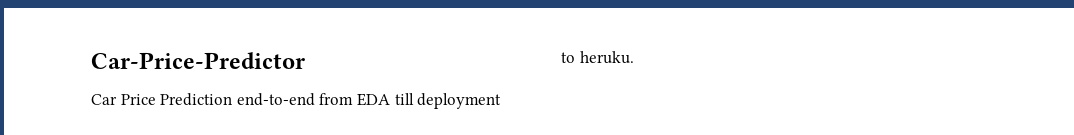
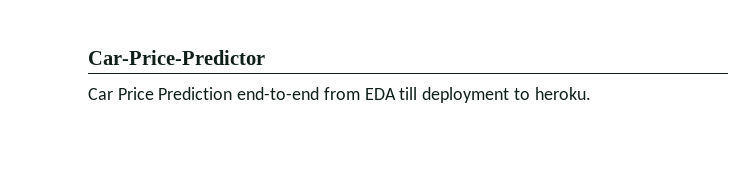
- Car Price Prediction end-to-end from EDA till deployment to heruku.
+ Car Price Prediction end-to-end from EDA till deployment to heroku.

